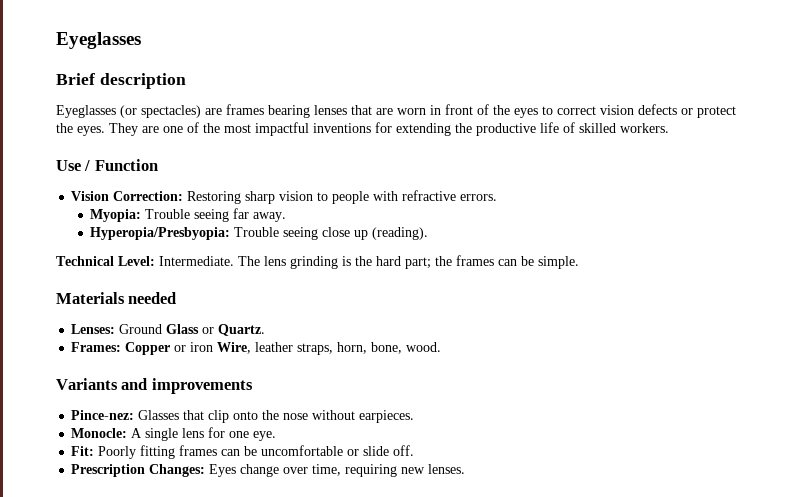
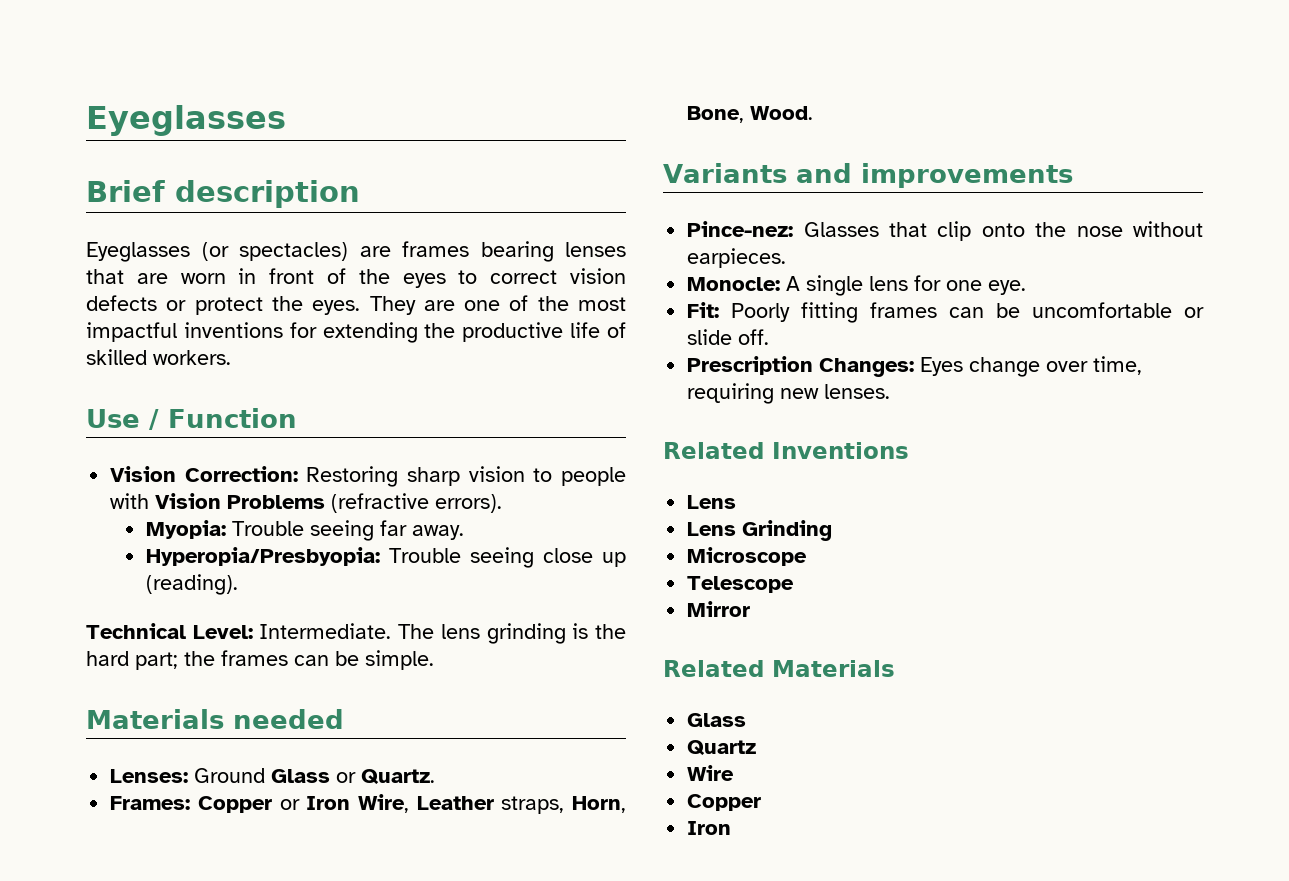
- Vision Correction: Restoring sharp vision to people with refractive errors.
+ Vision Correction: Restoring sharp vision to people with Vision Problems (refractive errors).
- Frames: Copper or iron Wire, leather straps, horn, bone, wood.
+ Frames: Copper or Iron Wire, Leather straps, Horn, Bone, Wood.
+ Related Inventions
+ Lens
+ Lens Grinding
+ Microscope
+ Telescope
+ Mirror
+ Related Materials
+ Glass
+ Quartz
+ Wire
+ Copper
+ Iron

